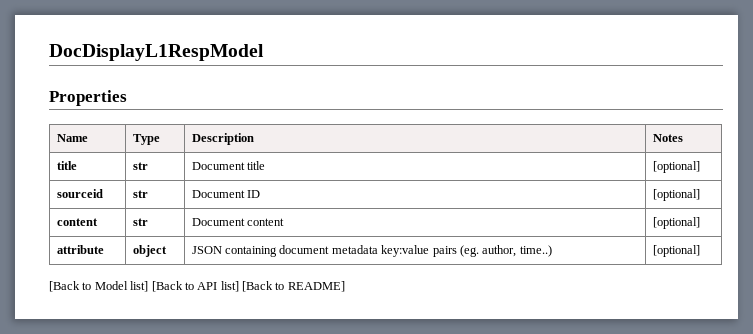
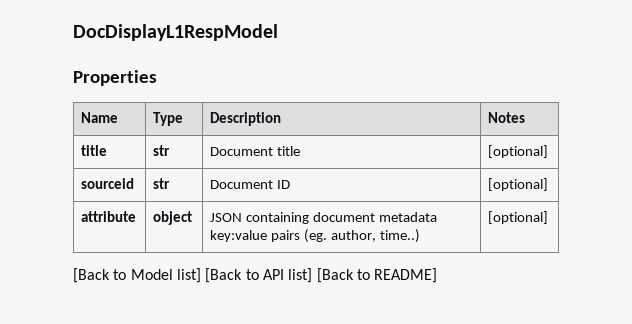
- content | str | Document content | [optional]

